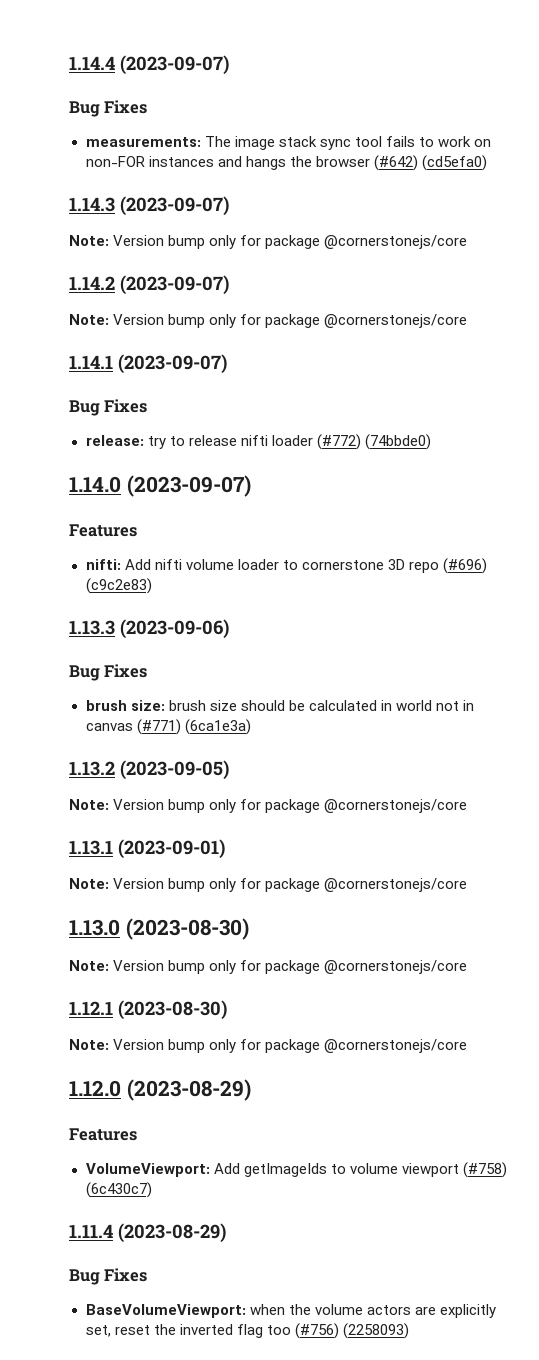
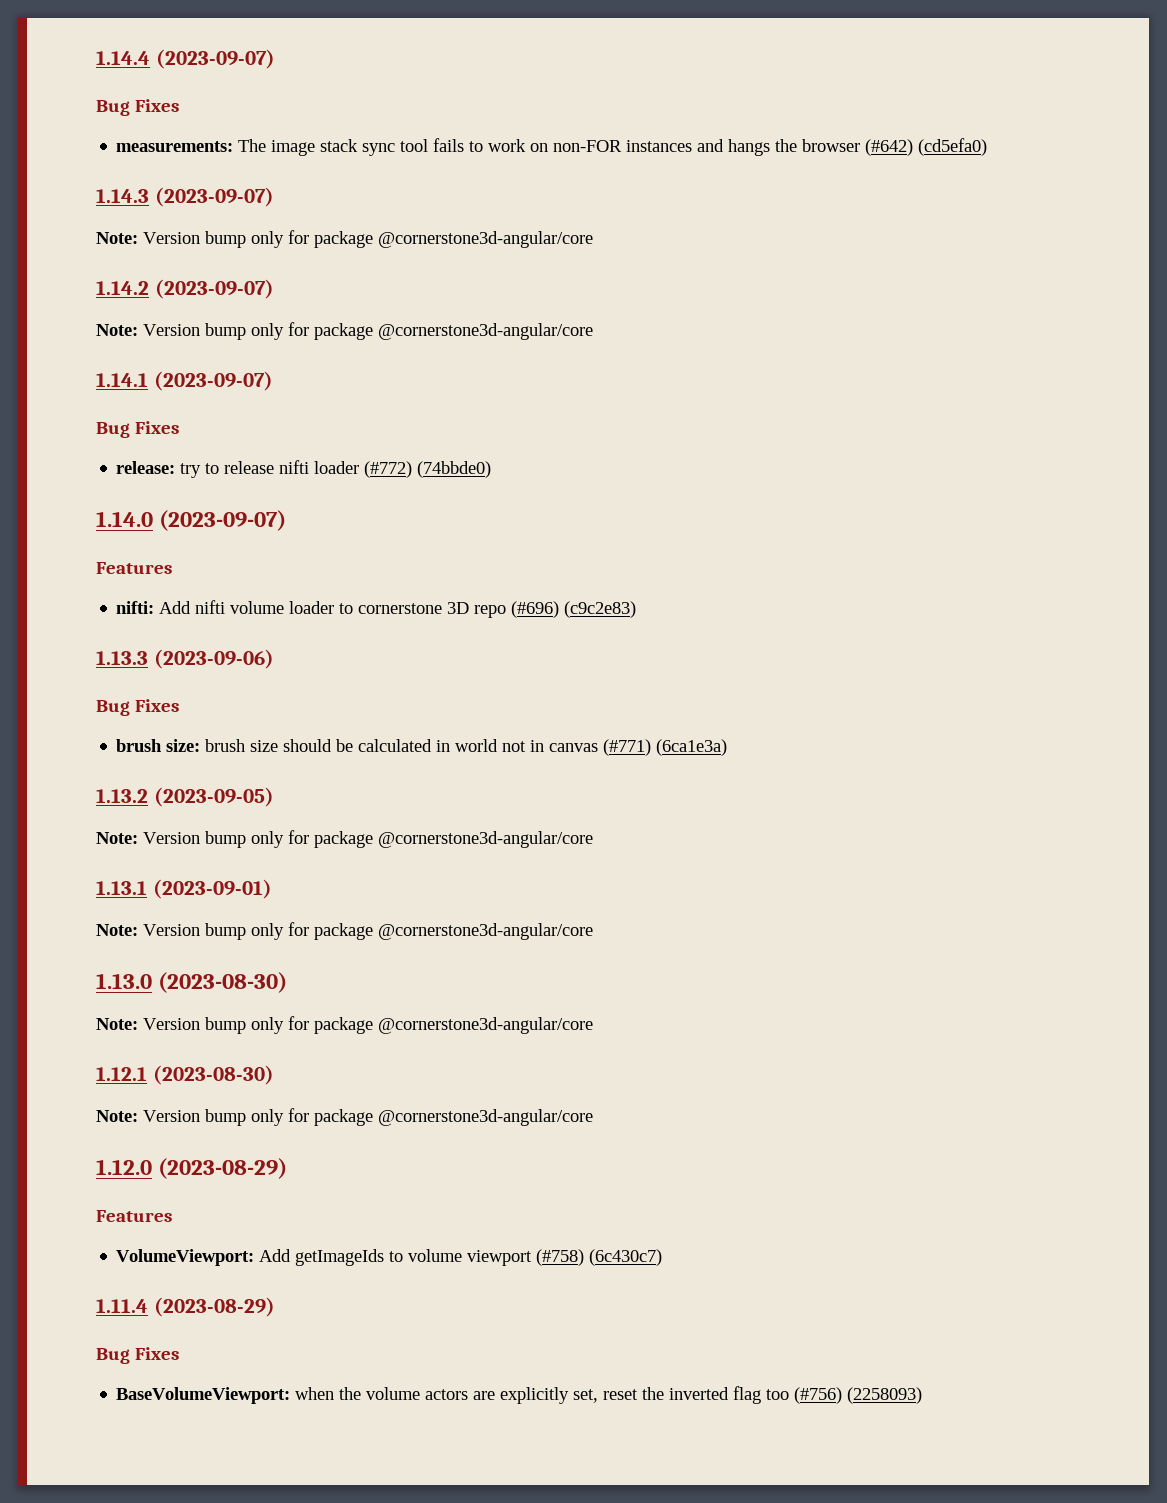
  1.14.3 (2023-09-07)
- Note: Version bump only for package @cornerstonejs/core
+ Note: Version bump only for package @cornerstone3d-angular/core
  1.14.2 (2023-09-07)
- Note: Version bump only for package @cornerstonejs/core
+ Note: Version bump only for package @cornerstone3d-angular/core
  1.13.2 (2023-09-05)
- Note: Version bump only for package @cornerstonejs/core
+ Note: Version bump only for package @cornerstone3d-angular/core
  1.13.1 (2023-09-01)
- Note: Version bump only for package @cornerstonejs/core
+ Note: Version bump only for package @cornerstone3d-angular/core
  1.13.0 (2023-08-30)
- Note: Version bump only for package @cornerstonejs/core
+ Note: Version bump only for package @cornerstone3d-angular/core
  1.12.1 (2023-08-30)
- Note: Version bump only for package @cornerstonejs/core
+ Note: Version bump only for package @cornerstone3d-angular/core

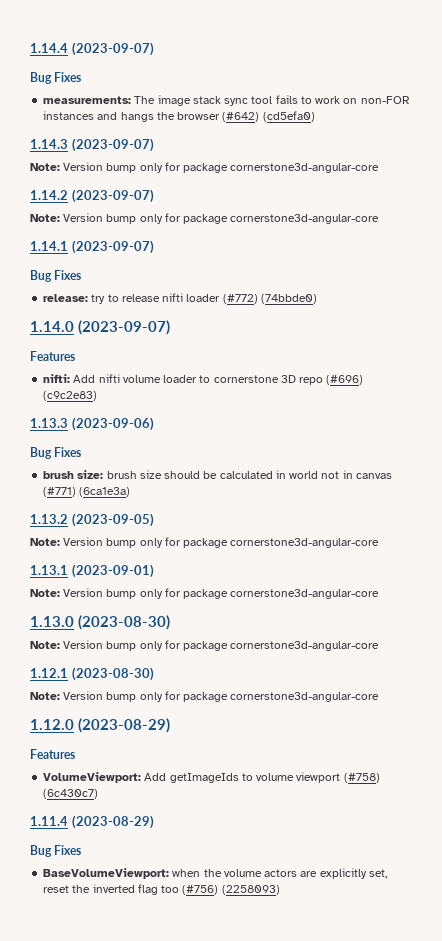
  1.14.3 (2023-09-07)
- Note: Version bump only for package @cornerstone3d-angular/core
+ Note: Version bump only for package cornerstone3d-angular-core
  1.14.2 (2023-09-07)
- Note: Version bump only for package @cornerstone3d-angular/core
+ Note: Version bump only for package cornerstone3d-angular-core
  1.13.2 (2023-09-05)
- Note: Version bump only for package @cornerstone3d-angular/core
+ Note: Version bump only for package cornerstone3d-angular-core
  1.13.1 (2023-09-01)
- Note: Version bump only for package @cornerstone3d-angular/core
+ Note: Version bump only for package cornerstone3d-angular-core
  1.13.0 (2023-08-30)
- Note: Version bump only for package @cornerstone3d-angular/core
+ Note: Version bump only for package cornerstone3d-angular-core
  1.12.1 (2023-08-30)
- Note: Version bump only for package @cornerstone3d-angular/core
+ Note: Version bump only for package cornerstone3d-angular-core

